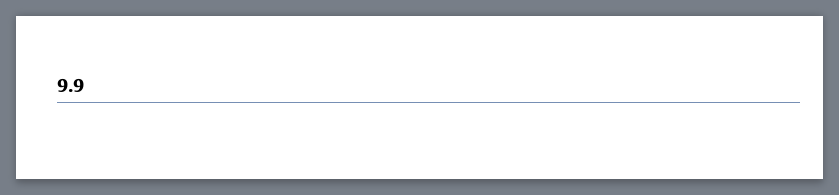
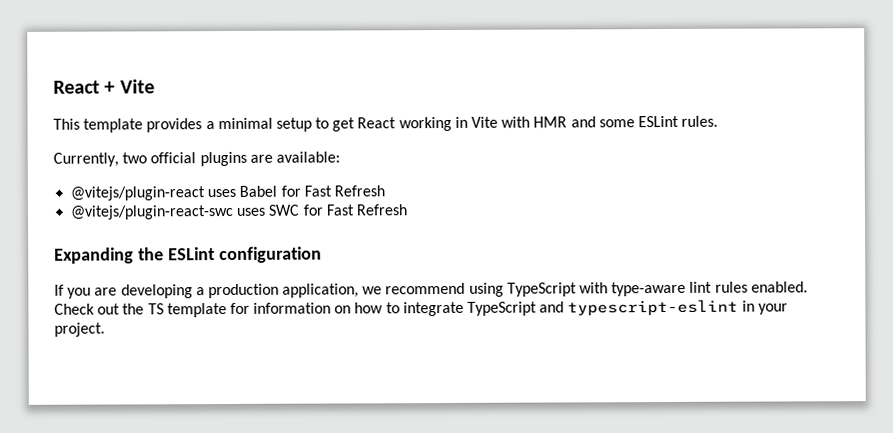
- 9.9
+ React + Vite
+ This template provides a minimal setup to get React working in Vite with HMR and some ESLint rules.
+ Currently, two official plugins are available:
+ @vitejs/plugin-react uses Babel for Fast Refresh
+ @vitejs/plugin-react-swc uses SWC for Fast Refresh
+ Expanding the ESLint configuration
+ If you are developing a production application, we recommend using TypeScript with type-aware lint rules enabled. Check out the TS template for information on how to integrate TypeScript and typescript-eslint in your project.

